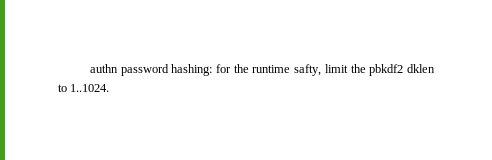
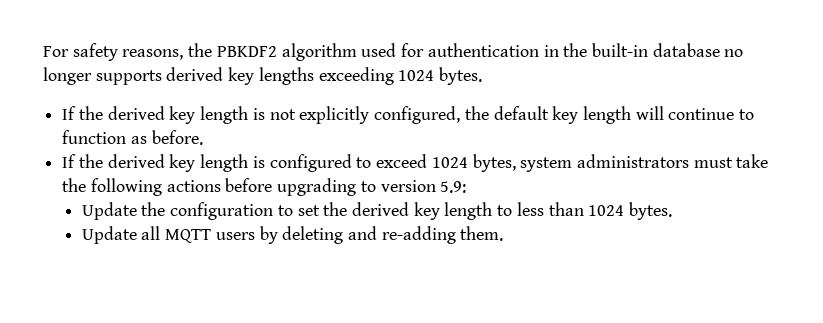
- authn password hashing: for the runtime safty, limit the pbkdf2 dklen to 1..1024.
+ For safety reasons, the PBKDF2 algorithm used for authentication in the built-in database no longer supports derived key lengths exceeding 1024 bytes.
+ If the derived key length is not explicitly configured, the default key length will continue to function as before.
+ If the derived key length is configured to exceed 1024 bytes, system administrators must take the following actions before upgrading to version 5.9:
+ Update the configuration to set the derived key length to less than 1024 bytes.
+ Update all MQTT users by deleting and re-adding them.

